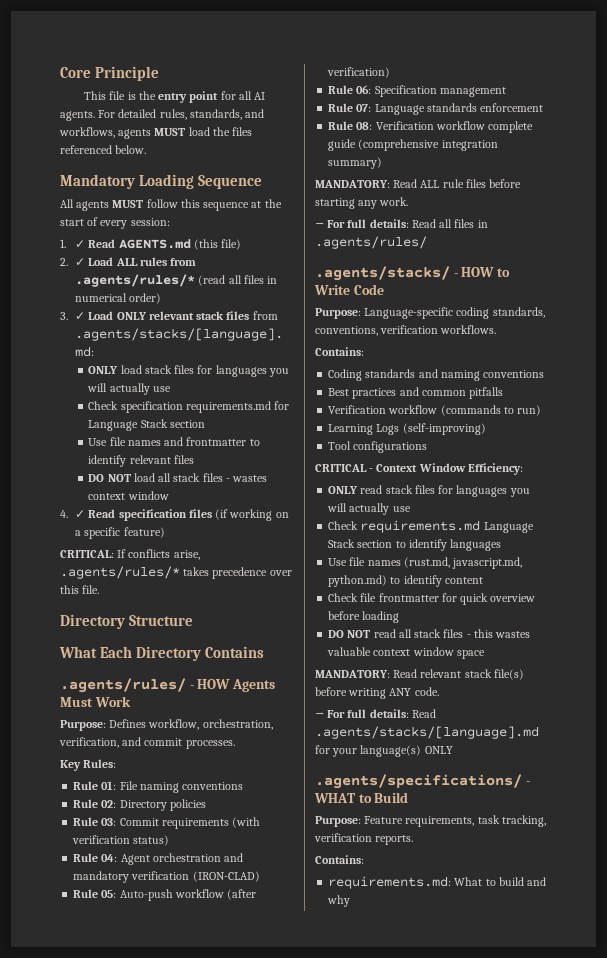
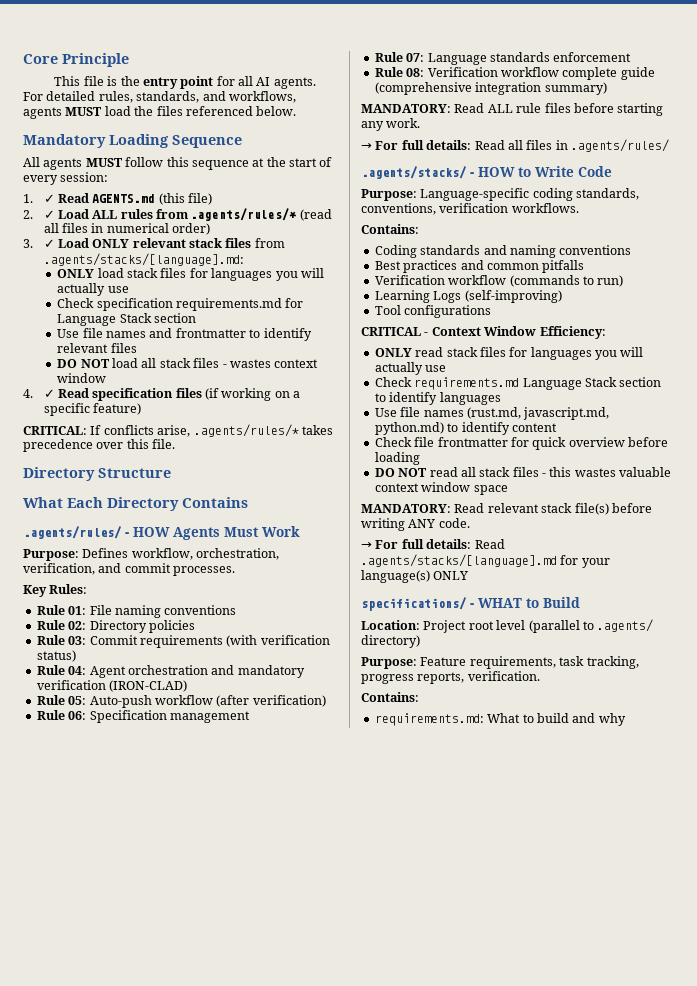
- .agents/specifications/ - WHAT to Build
+ specifications/ - WHAT to Build
+ Location: Project root level (parallel to .agents/ directory)
- Purpose: Feature requirements, task tracking, verification reports.
+ Purpose: Feature requirements, task tracking, progress reports, verification.

